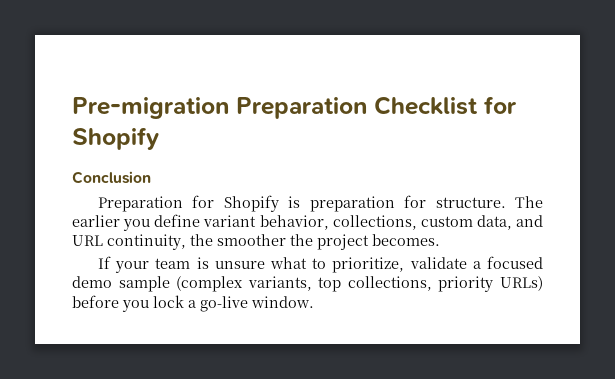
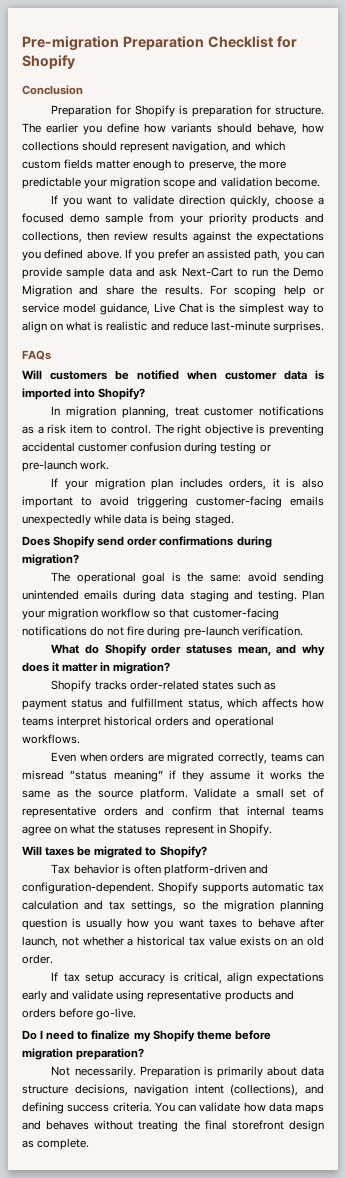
- The earlier you define variant behavior, collections, custom data, and URL continuity, the smoother the project becomes.
- If your team is unsure what to prioritize, validate a focused demo sample (complex variants, top collections, priority URLs) before you lock a go-live window.
+ The earlier you define how variants should behave, how collections should represent navigation, and which custom fields matter enough to preserve, the more predictable your migration scope and validation become.
+ If you want to validate direction quickly, choose a focused demo sample from your priority products and collections, then review results against the expectations you defined above. If you prefer an assisted path, you can provide sample data and ask Next-Cart to run the Demo Migration and share the results. For scoping help or service model guidance, Live Chat is the simplest way to align on what is realistic and reduce last-minute surprises.
+ FAQs
+ Will customers be notified when customer data is imported into Shopify?
+ In migration planning, treat customer notifications as a risk item to control. The right objective is preventing accidental customer confusion during testing or pre-launch work.
+ If your migration plan includes orders, it is also important to avoid triggering customer-facing emails unexpectedly while data is being staged.
+ Does Shopify send order confirmations during migration?
+ The operational goal is the same: avoid sending unintended emails during data staging and testing. Plan your migration workflow so that customer-facing notifications do not fire during pre-launch verification.
+ What do Shopify order statuses mean, and why does it matter in migration?
+ Shopify tracks order-related states such as payment status and fulfillment status, which affects how teams interpret historical orders and operational workflows.
+ Even when orders are migrated correctly, teams can misread “status meaning” if they assume it works the same as the source platform. Validate a small set of representative orders and confirm that internal teams agree on what the statuses represent in Shopify.
+ Will taxes be migrated to Shopify?
+ Tax behavior is often platform-driven and configuration-dependent. Shopify supports automatic tax calculation and tax settings, so the migration planning question is usually how you want taxes to behave after launch, not whether a historical tax value exists on an old order.
+ If tax setup accuracy is critical, align expectations early and validate using representative products and orders before go-live.
+ Do I need to finalize my Shopify theme before migration preparation?
+ Not necessarily. Preparation is primarily about data structure decisions, navigation intent (collections), and defining success criteria. You can validate how data maps and behaves without treating the final storefront design as complete.

